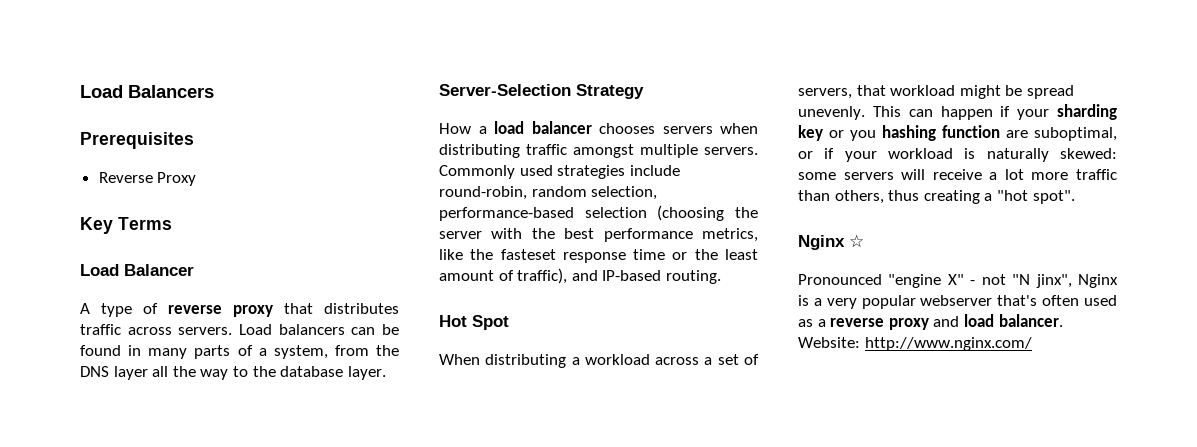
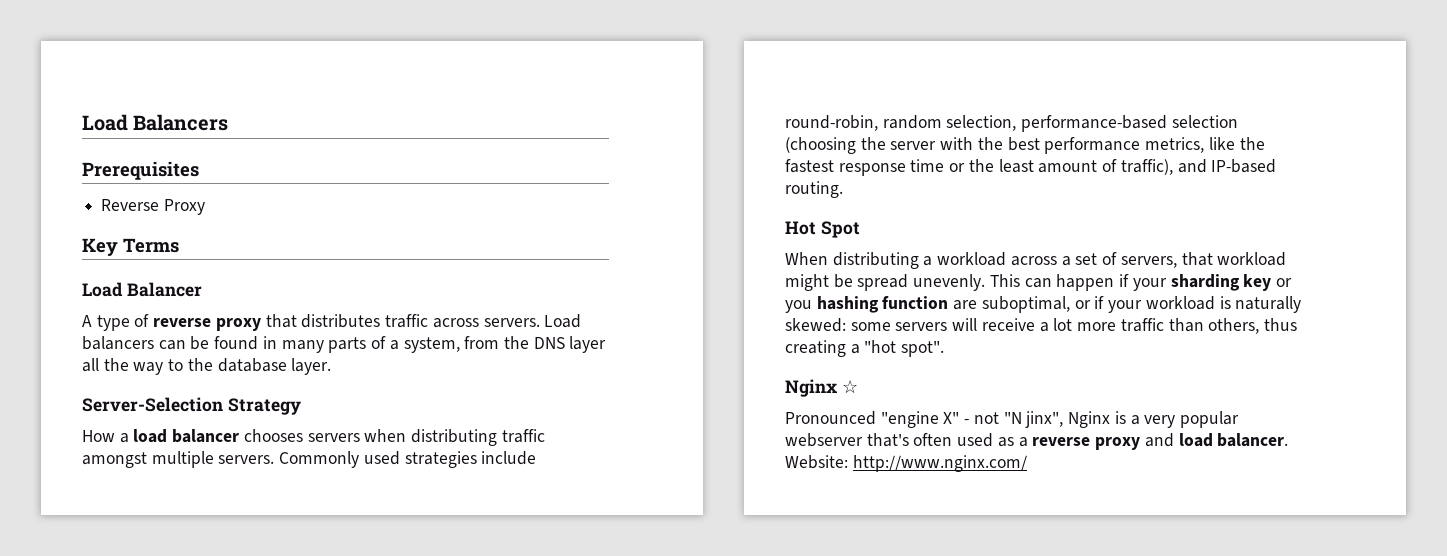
- Commonly used strategies include round-robin, random selection, performance-based selection (choosing the server with the best performance metrics, like the fasteset response time or the least amount of traffic), and IP-based routing.
+ Commonly used strategies include round-robin, random selection, performance-based selection (choosing the server with the best performance metrics, like the fastest response time or the least amount of traffic), and IP-based routing.

